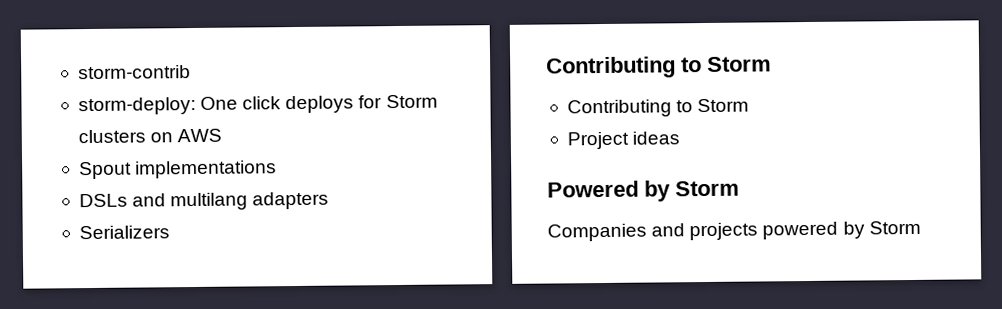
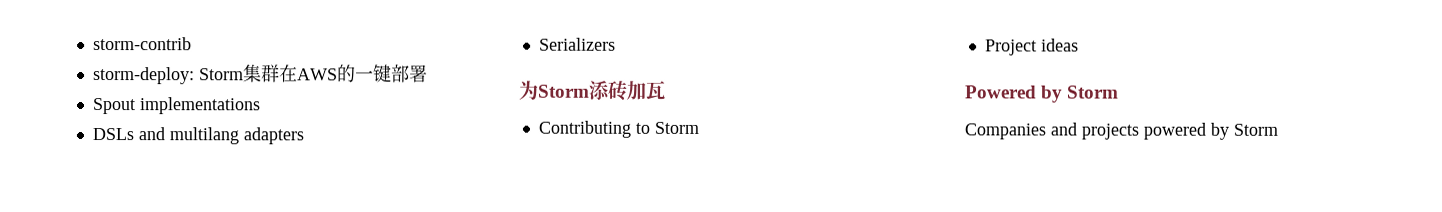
- storm-deploy: One click deploys for Storm clusters on AWS
+ storm-deploy: Storm集群在AWS的一键部署
  Serializers
- Contributing to Storm
+ 为Storm添砖加瓦

